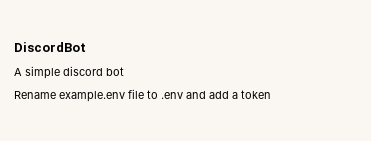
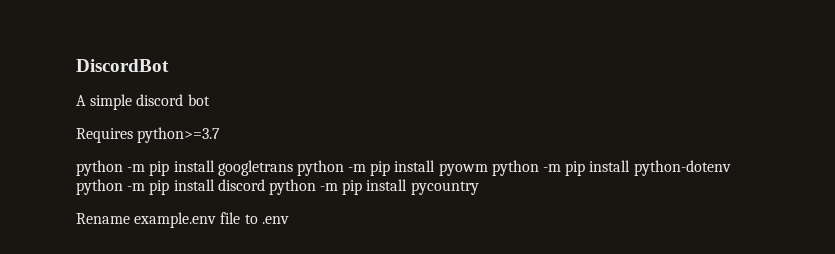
+ Requires python>=3.7
+ python -m pip install googletrans python -m pip install pyowm python -m pip install python-dotenv python -m pip install discord python -m pip install pycountry
- Rename example.env file to .env and add a token
+ Rename example.env file to .env

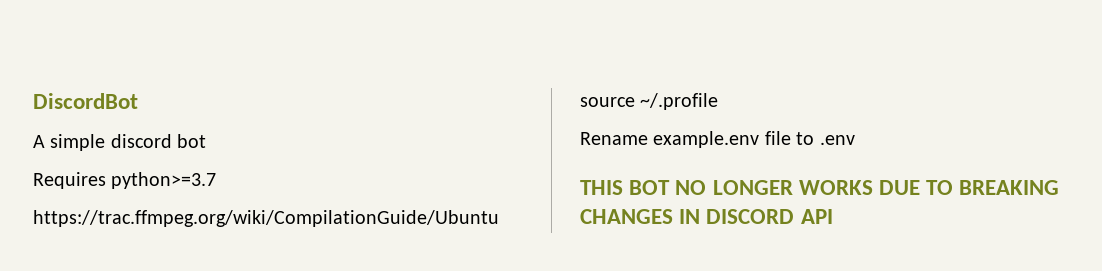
- python -m pip install googletrans python -m pip install pyowm python -m pip install python-dotenv python -m pip install discord python -m pip install pycountry
+ https://trac.ffmpeg.org/wiki/CompilationGuide/Ubuntu source ~/.profile
+ THIS BOT NO LONGER WORKS DUE TO BREAKING CHANGES IN DISCORD API

